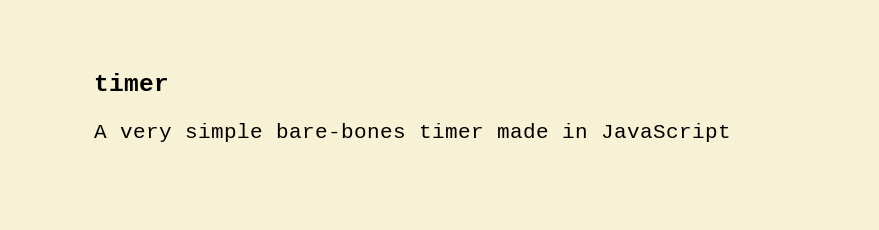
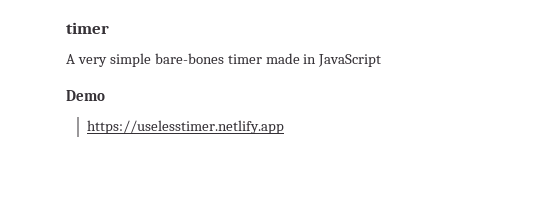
+ Demo
+ https://uselesstimer.netlify.app

